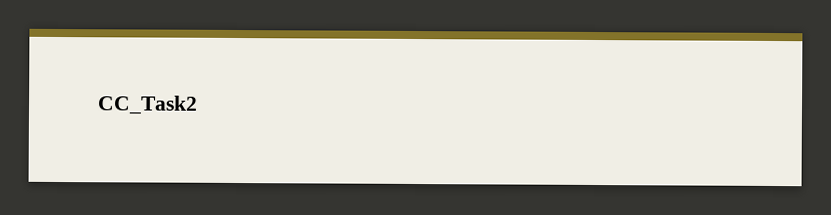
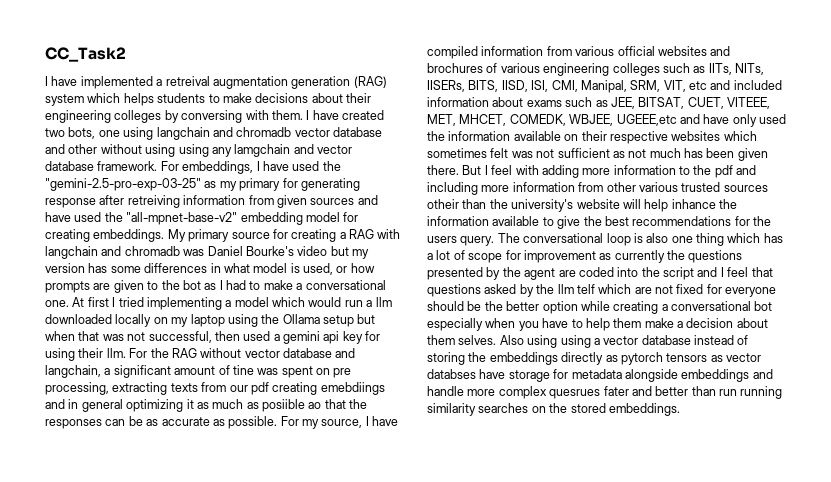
+ I have implemented a retreival augmentation generation (RAG) system which helps students to make decisions about their engineering colleges by conversing with them. I have created two bots, one using langchain and chromadb vector database and other without using using any lamgchain and vector database framework. For embeddings, I have used the "gemini-2.5-pro-exp-03-25" as my primary for generating response after retreiving information from given sources and have used the "all-mpnet-base-v2" embedding model for creating embeddings. My primary source for creating a RAG with langchain and chromadb was Daniel Bourke's video but my version has some differences in what model is used, or how prompts are given to the bot as I had to make a conversational one. At first I tried implementing a model which would run a llm downloaded locally on my laptop using the Ollama setup but when that was not successful, then used a gemini api key for using their llm. For the RAG without vector database and langchain, a significant amount of tine was spent on pre processing, extracting texts from our pdf creating emebdiings and in general optimizing it as much as posiible ao that the responses can be as accurate as possible. For my source, I have compiled information from various official websites and brochures of various engineering colleges such as IITs, NITs, IISERs, BITS, IISD, ISI, CMI, Manipal, SRM, VIT, etc and included information about exams such as JEE, BITSAT, CUET, VITEEE, MET, MHCET, COMEDK, WBJEE, UGEEE,etc and have only used the information available on their respective websites which sometimes felt was not sufficient as not much has been given there. But I feel with adding more information to the pdf and including more information from other various trusted sources otheir than the university's website will help inhance the information available to give the best recommendations for the users query. The conversational loop is also one thing which has a lot of scope for improvement as currently the questions presented by the agent are coded into the script and I feel that questions asked by the llm telf which are not fixed for everyone should be the better option while creating a conversational bot especially when you have to help them make a decision about them selves. Also using using a vector database instead of storing the embeddings directly as pytorch tensors as vector databses have storage for metadata alongside embeddings and handle more complex quesrues fater and better than run running similarity searches on the stored embeddings.

